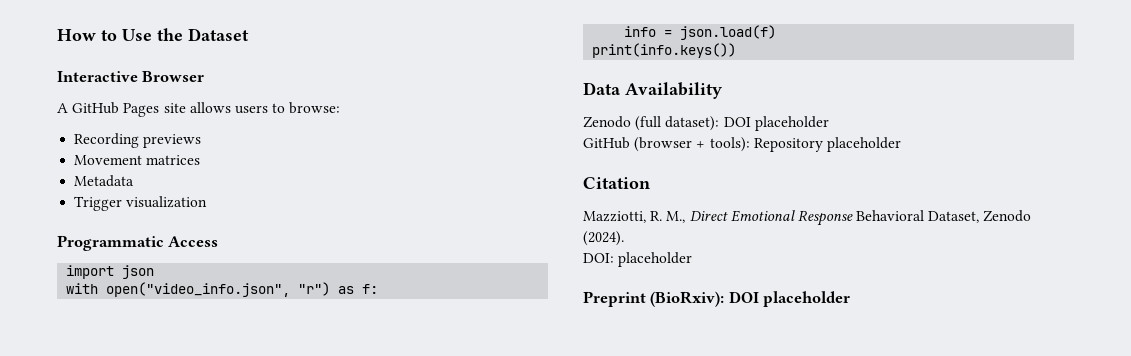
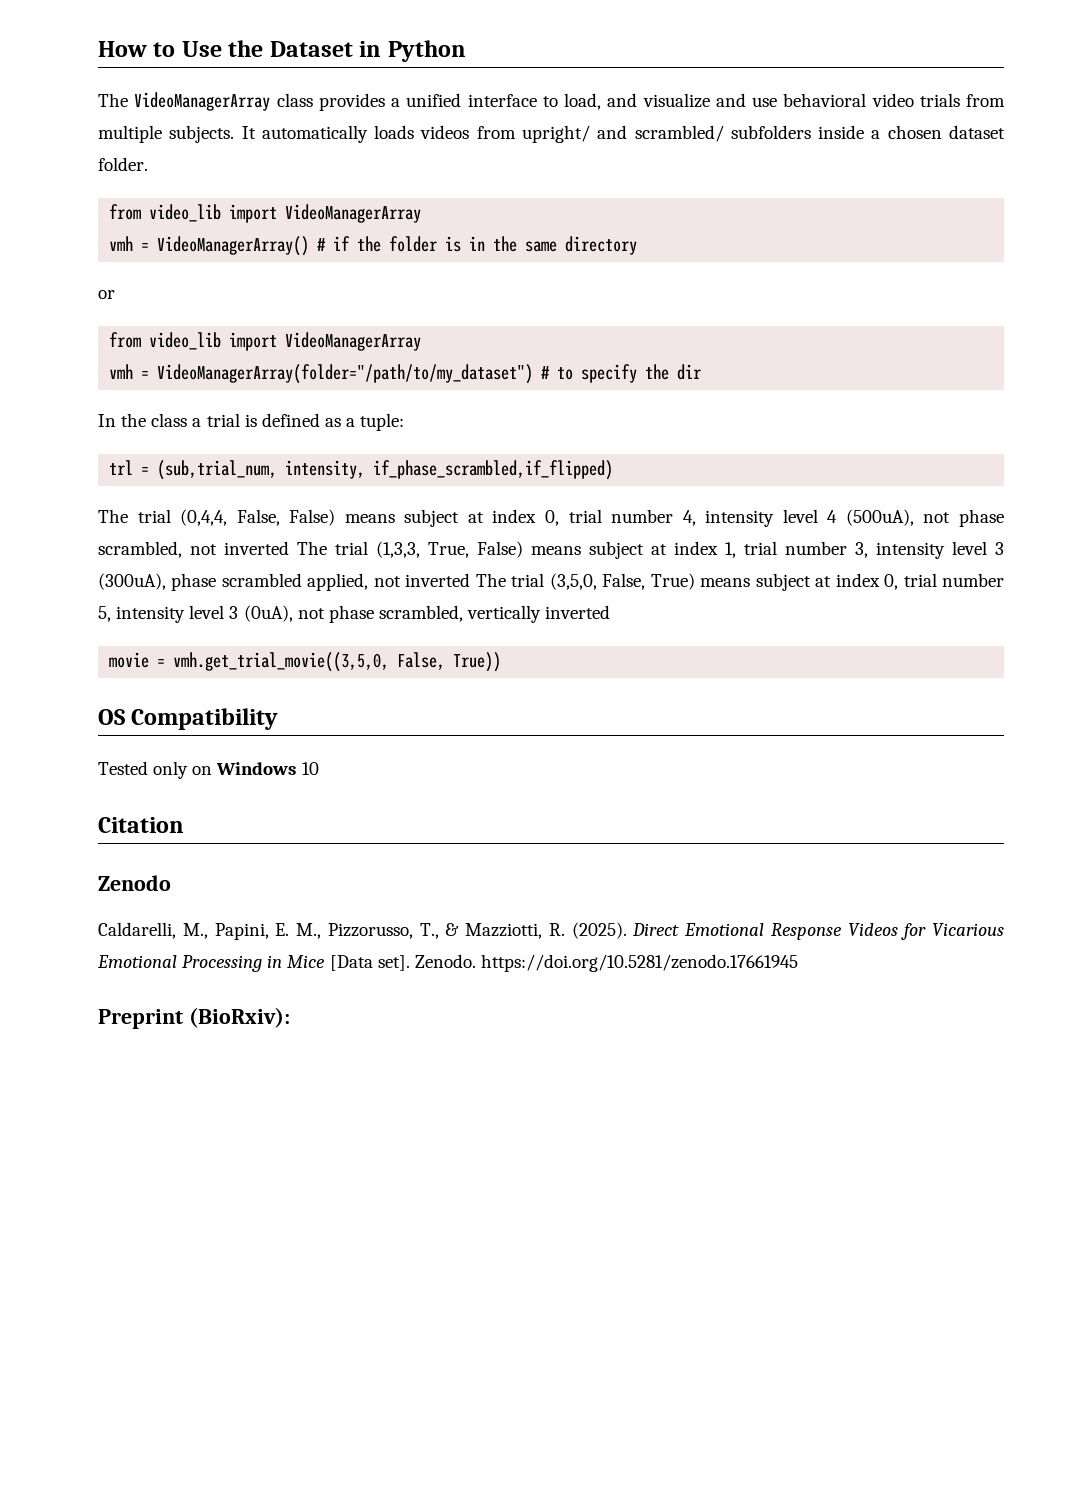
- How to Use the Dataset
- Interactive Browser
- A GitHub Pages site allows users to browse:
- Recording previews
- Movement matrices
- Metadata
- Trigger visualization
- Programmatic Access
- import json
- with open("video_info.json", "r") as f:
- info = json.load(f)
- print(info.keys())
- Data Availability
- Zenodo (full dataset): DOI placeholder
- GitHub (browser + tools): Repository placeholder
+ How to Use the Dataset in Python
+ The VideoManagerArray class provides a unified interface to load, and visualize and use behavioral video trials from multiple subjects. It automatically loads videos from upright/ and scrambled/ subfolders inside a chosen dataset folder.
+ from video_lib import VideoManagerArray
+ vmh = VideoManagerArray() # if the folder is in the same directory
+ or
+ from video_lib import VideoManagerArray
+ vmh = VideoManagerArray(folder="/path/to/my_dataset") # to specify the dir
+ In the class a trial is defined as a tuple:
+ trl = (sub,trial_num, intensity, if_phase_scrambled,if_flipped)
+ The trial (0,4,4, False, False) means subject at index 0, trial number 4, intensity level 4 (500uA), not phase scrambled, not inverted The trial (1,3,3, True, False) means subject at index 1, trial number 3, intensity level 3 (300uA), phase scrambled applied, not inverted The trial (3,5,0, False, True) means subject at index 0, trial number 5, intensity level 3 (0uA), not phase scrambled, vertically inverted
+ movie = vmh.get_trial_movie((3,5,0, False, True))
+ OS Compatibility
+ Tested only on Windows 10
  Citation
- Mazziotti, R. M., Direct Emotional Response Behavioral Dataset, Zenodo (2024).
- DOI: placeholder
+ Zenodo
+ Caldarelli, M., Papini, E. M., Pizzorusso, T., & Mazziotti, R. (2025). Direct Emotional Response Videos for Vicarious Emotional Processing in Mice [Data set]. Zenodo. https://doi.org/10.5281/zenodo.17661945
- Preprint (BioRxiv): DOI placeholder
+ Preprint (BioRxiv):

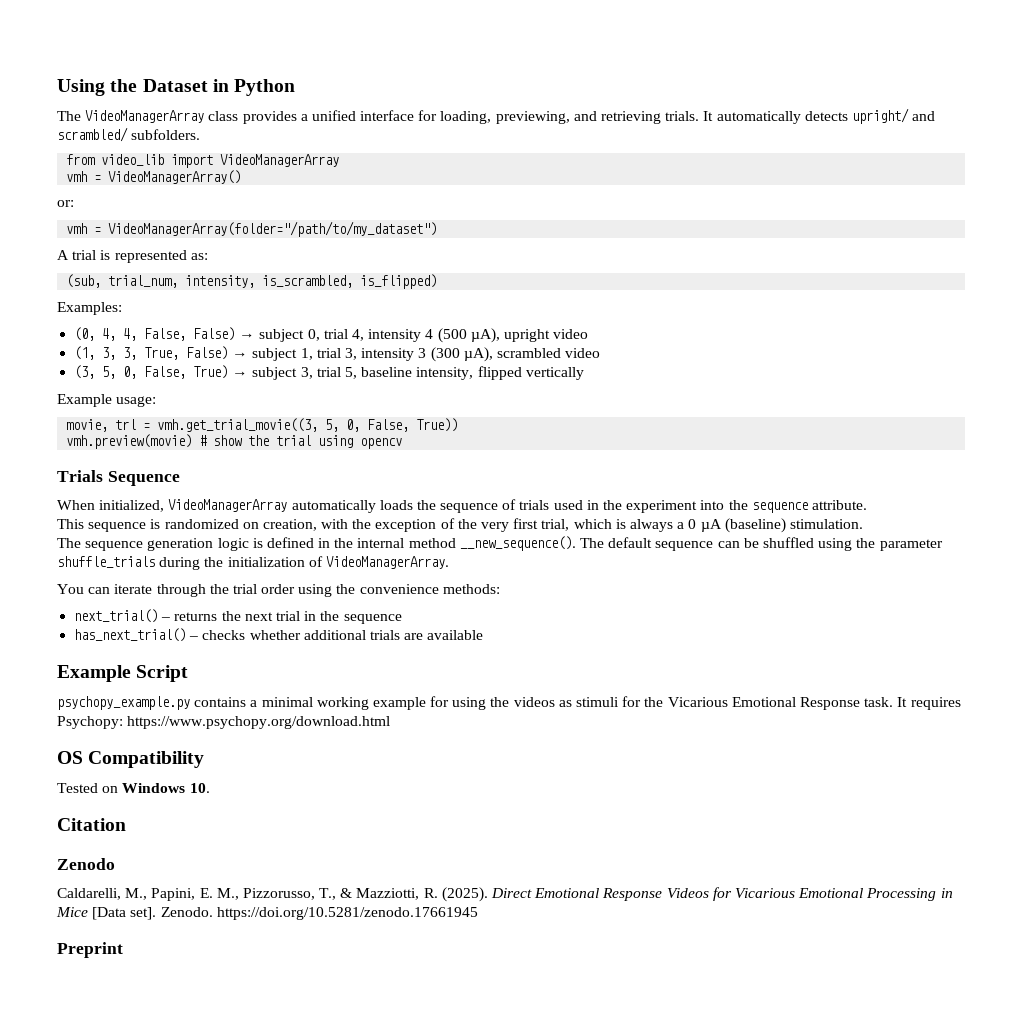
- How to Use the Dataset in Python
+ Using the Dataset in Python
- The VideoManagerArray class provides a unified interface to load, and visualize and use behavioral video trials from multiple subjects. It automatically loads videos from upright/ and scrambled/ subfolders inside a chosen dataset folder.
+ The VideoManagerArray class provides a unified interface for loading, previewing, and retrieving trials. It automatically detects upright/ and scrambled/ subfolders.
- vmh = VideoManagerArray() # if the folder is in the same directory
- or
- from video_lib import VideoManagerArray
- vmh = VideoManagerArray(folder="/path/to/my_dataset") # to specify the dir
- In the class a trial is defined as a tuple:
- trl = (sub,trial_num, intensity, if_phase_scrambled,if_flipped)
- The trial (0,4,4, False, False) means subject at index 0, trial number 4, intensity level 4 (500uA), not phase scrambled, not inverted The trial (1,3,3, True, False) means subject at index 1, trial number 3, intensity level 3 (300uA), phase scrambled applied, not inverted The trial (3,5,0, False, True) means subject at index 0, trial number 5, intensity level 3 (0uA), not phase scrambled, vertically inverted
- movie = vmh.get_trial_movie((3,5,0, False, True))
+ vmh = VideoManagerArray()
+ or:
+ vmh = VideoManagerArray(folder="/path/to/my_dataset")
+ A trial is represented as:
+ (sub, trial_num, intensity, is_scrambled, is_flipped)
+ Examples:
+ (0, 4, 4, False, False) → subject 0, trial 4, intensity 4 (500 µA), upright video
+ (1, 3, 3, True, False) → subject 1, trial 3, intensity 3 (300 µA), scrambled video
+ (3, 5, 0, False, True) → subject 3, trial 5, baseline intensity, flipped vertically
+ Example usage:
+ movie, trl = vmh.get_trial_movie((3, 5, 0, False, True))
+ vmh.preview(movie) # show the trial using opencv
+ Trials Sequence
+ When initialized, VideoManagerArray automatically loads the sequence of trials used in the experiment into the sequence attribute.
+ This sequence is randomized on creation, with the exception of the very first trial, which is always a 0 µA (baseline) stimulation.
+ The sequence generation logic is defined in the internal method __new_sequence(). The default sequence can be shuffled using the parameter shuffle_trials during the initialization of VideoManagerArray.
+ You can iterate through the trial order using the convenience methods:
+ next_trial() – returns the next trial in the sequence
+ has_next_trial() – checks whether additional trials are available
+ Example Script
+ psychopy_example.py contains a minimal working example for using the videos as stimuli for the Vicarious Emotional Response task. It requires Psychopy: https://www.psychopy.org/download.html
- Tested only on Windows 10
+ Tested on Windows 10.
- Preprint (BioRxiv):
+ Preprint

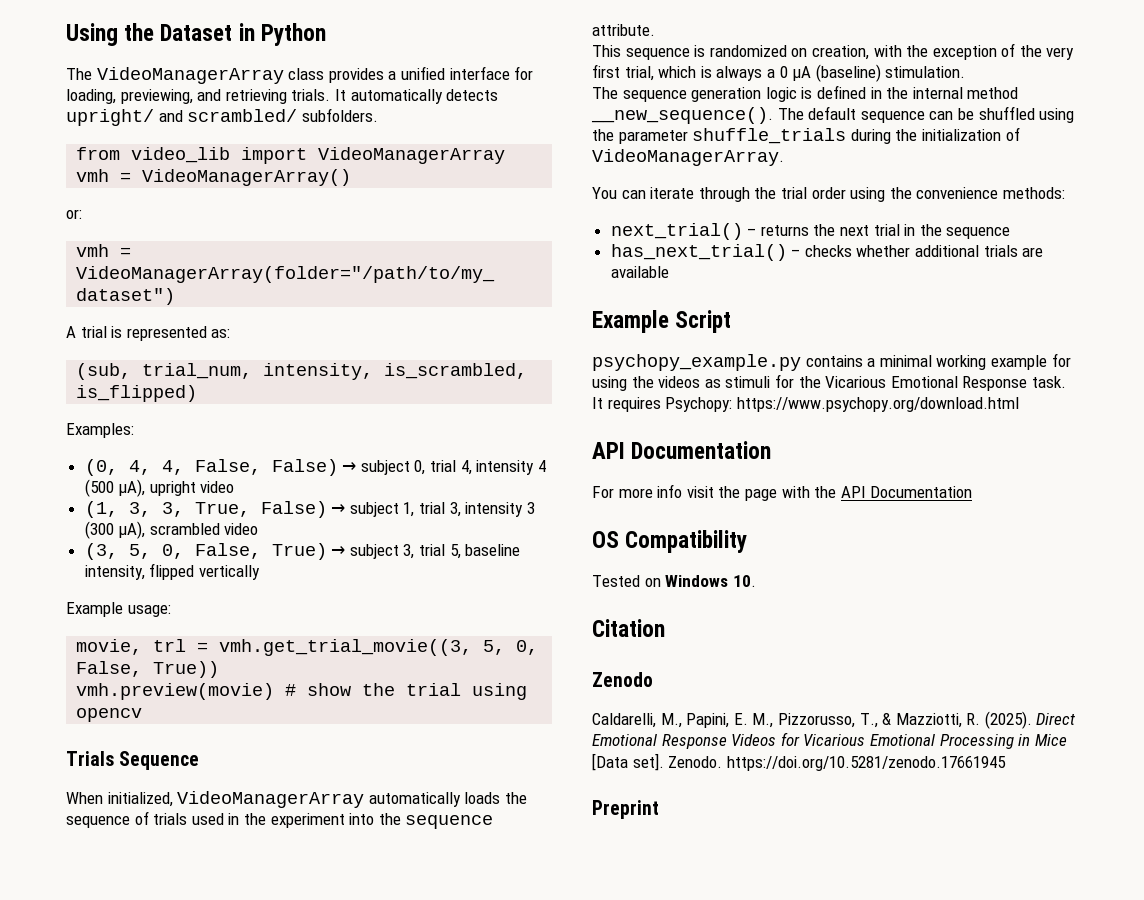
  It requires Psychopy: https://www.psychopy.org/download.html
+ API Documentation
+ For more info visit the page with the API Documentation

